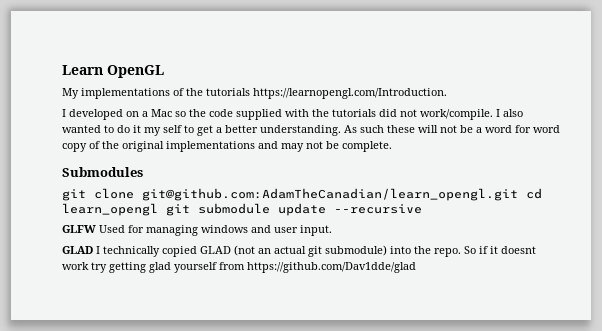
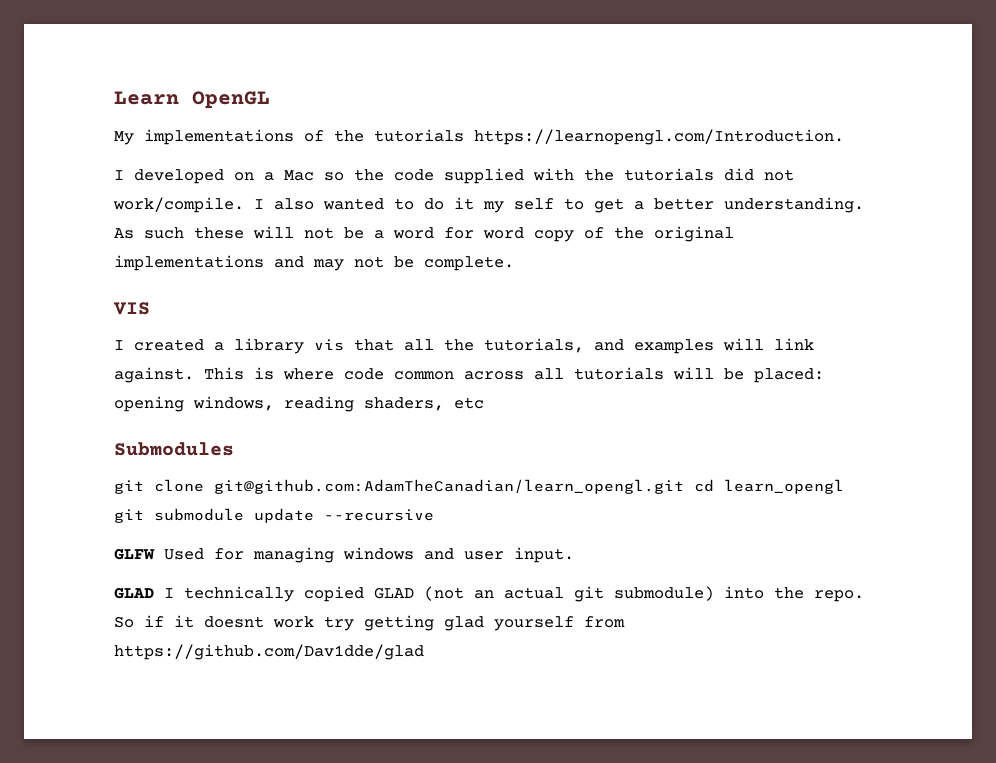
+ VIS
+ I created a library vis that all the tutorials, and examples will link against. This is where code common across all tutorials will be placed: opening windows, reading shaders, etc

